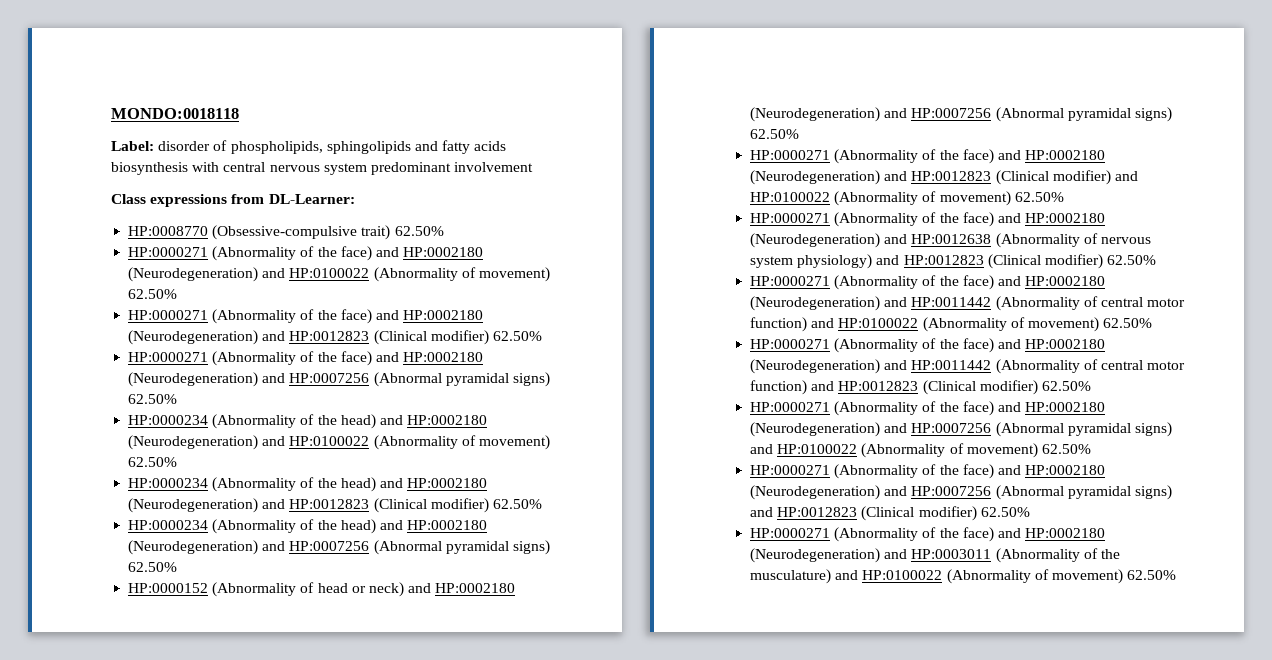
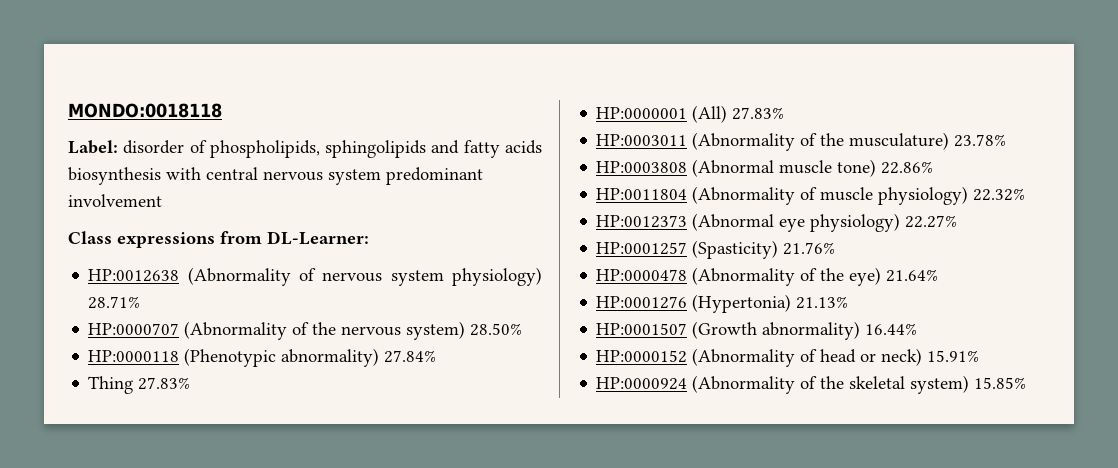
- HP:0008770 (Obsessive-compulsive trait) 62.50%
- HP:0000271 (Abnormality of the face) and HP:0002180 (Neurodegeneration) and HP:0100022 (Abnormality of movement) 62.50%
- HP:0000271 (Abnormality of the face) and HP:0002180 (Neurodegeneration) and HP:0012823 (Clinical modifier) 62.50%
- HP:0000271 (Abnormality of the face) and HP:0002180 (Neurodegeneration) and HP:0007256 (Abnormal pyramidal signs) 62.50%
- HP:0000234 (Abnormality of the head) and HP:0002180 (Neurodegeneration) and HP:0100022 (Abnormality of movement) 62.50%
- HP:0000234 (Abnormality of the head) and HP:0002180 (Neurodegeneration) and HP:0012823 (Clinical modifier) 62.50%
- HP:0000234 (Abnormality of the head) and HP:0002180 (Neurodegeneration) and HP:0007256 (Abnormal pyramidal signs) 62.50%
+ HP:0012638 (Abnormality of nervous system physiology) 28.71%
+ HP:0000707 (Abnormality of the nervous system) 28.50%
+ HP:0000118 (Phenotypic abnormality) 27.84%
+ Thing 27.83%
+ HP:0000001 (All) 27.83%
+ HP:0003011 (Abnormality of the musculature) 23.78%
+ HP:0003808 (Abnormal muscle tone) 22.86%
+ HP:0011804 (Abnormality of muscle physiology) 22.32%
+ HP:0012373 (Abnormal eye physiology) 22.27%
+ HP:0001257 (Spasticity) 21.76%
+ HP:0000478 (Abnormality of the eye) 21.64%
+ HP:0001276 (Hypertonia) 21.13%
+ HP:0001507 (Growth abnormality) 16.44%
- HP:0000152 (Abnormality of head or neck) and HP:0002180 (Neurodegeneration) and HP:0007256 (Abnormal pyramidal signs) 62.50%
- HP:0000271 (Abnormality of the face) and HP:0002180 (Neurodegeneration) and HP:0012823 (Clinical modifier) and HP:0100022 (Abnormality of movement) 62.50%
- HP:0000271 (Abnormality of the face) and HP:0002180 (Neurodegeneration) and HP:0012638 (Abnormality of nervous system physiology) and HP:0012823 (Clinical modifier) 62.50%
- HP:0000271 (Abnormality of the face) and HP:0002180 (Neurodegeneration) and HP:0011442 (Abnormality of central motor function) and HP:0100022 (Abnormality of movement) 62.50%
- HP:0000271 (Abnormality of the face) and HP:0002180 (Neurodegeneration) and HP:0011442 (Abnormality of central motor function) and HP:0012823 (Clinical modifier) 62.50%
- HP:0000271 (Abnormality of the face) and HP:0002180 (Neurodegeneration) and HP:0007256 (Abnormal pyramidal signs) and HP:0100022 (Abnormality of movement) 62.50%
- HP:0000271 (Abnormality of the face) and HP:0002180 (Neurodegeneration) and HP:0007256 (Abnormal pyramidal signs) and HP:0012823 (Clinical modifier) 62.50%
- HP:0000271 (Abnormality of the face) and HP:0002180 (Neurodegeneration) and HP:0003011 (Abnormality of the musculature) and HP:0100022 (Abnormality of movement) 62.50%
+ HP:0000152 (Abnormality of head or neck) 15.91%
+ HP:0000924 (Abnormality of the skeletal system) 15.85%

